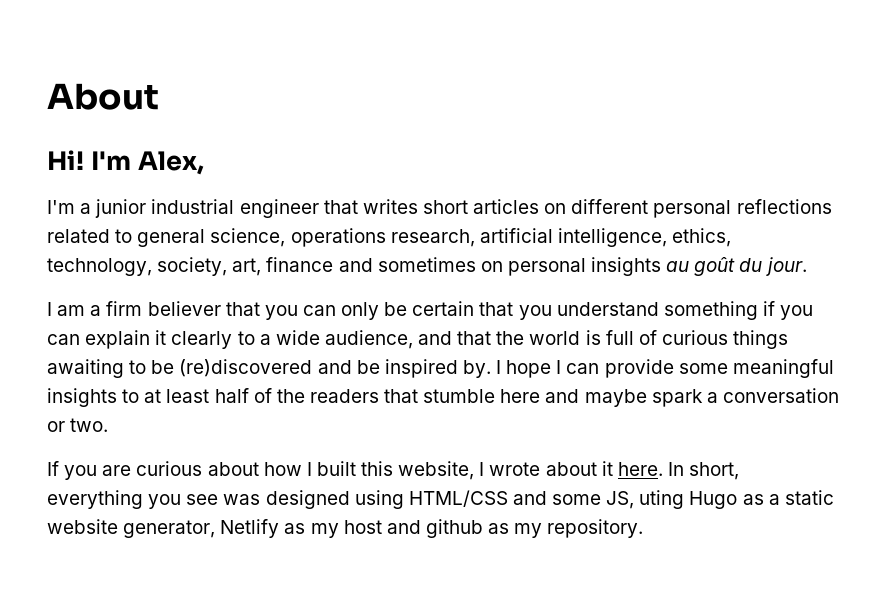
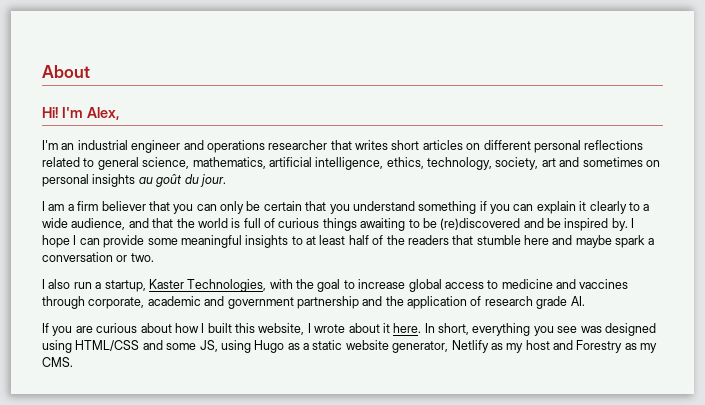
- I'm a junior industrial engineer that writes short articles on different personal reflections related to general science, operations research, artificial intelligence, ethics, technology, society, art, finance and sometimes on personal insights au goût du jour.
+ I'm an industrial engineer and operations researcher that writes short articles on different personal reflections related to general science, mathematics, artificial intelligence, ethics, technology, society, art and sometimes on personal insights au goût du jour.
+ I also run a startup, Kaster Technologies, with the goal to increase global access to medicine and vaccines through corporate, academic and government partnership and the application of research grade AI.
- In short, everything you see was designed using HTML/CSS and some JS, uting Hugo as a static website generator, Netlify as my host and github as my repository.
+ In short, everything you see was designed using HTML/CSS and some JS, using Hugo as a static website generator, Netlify as my host and Forestry as my CMS.

